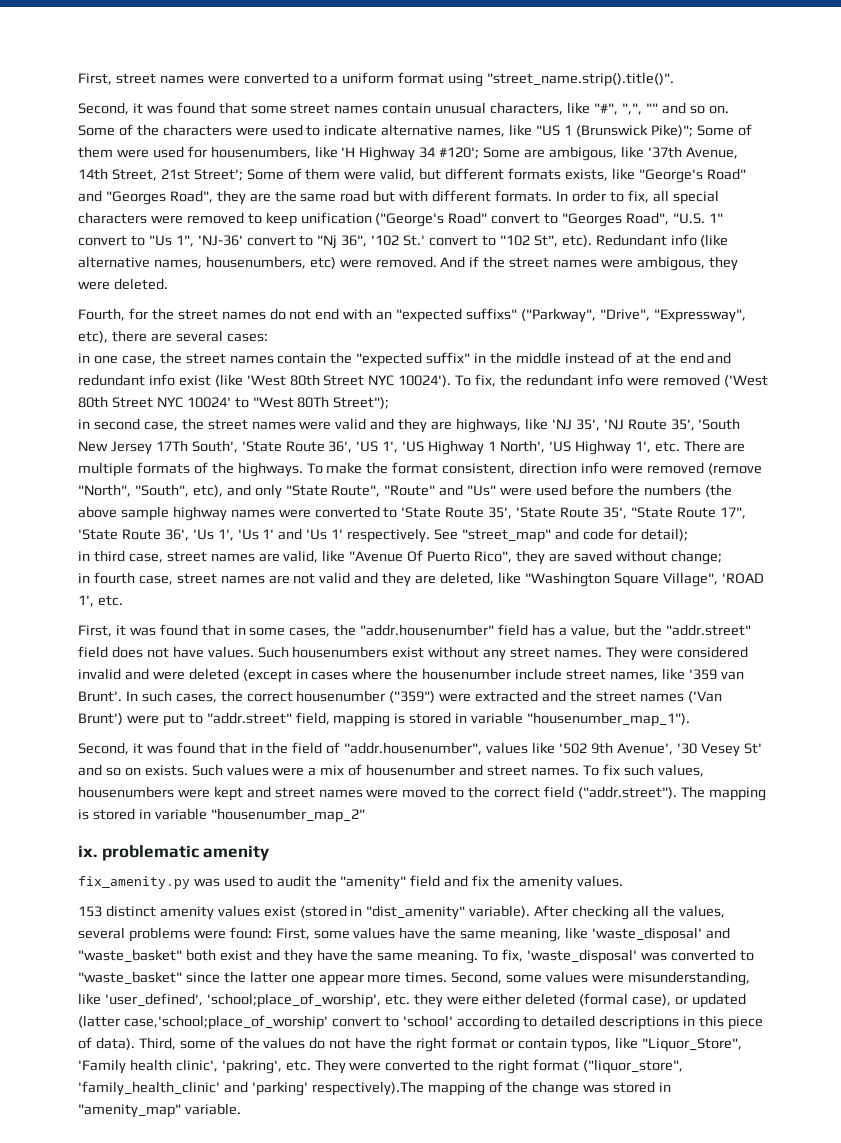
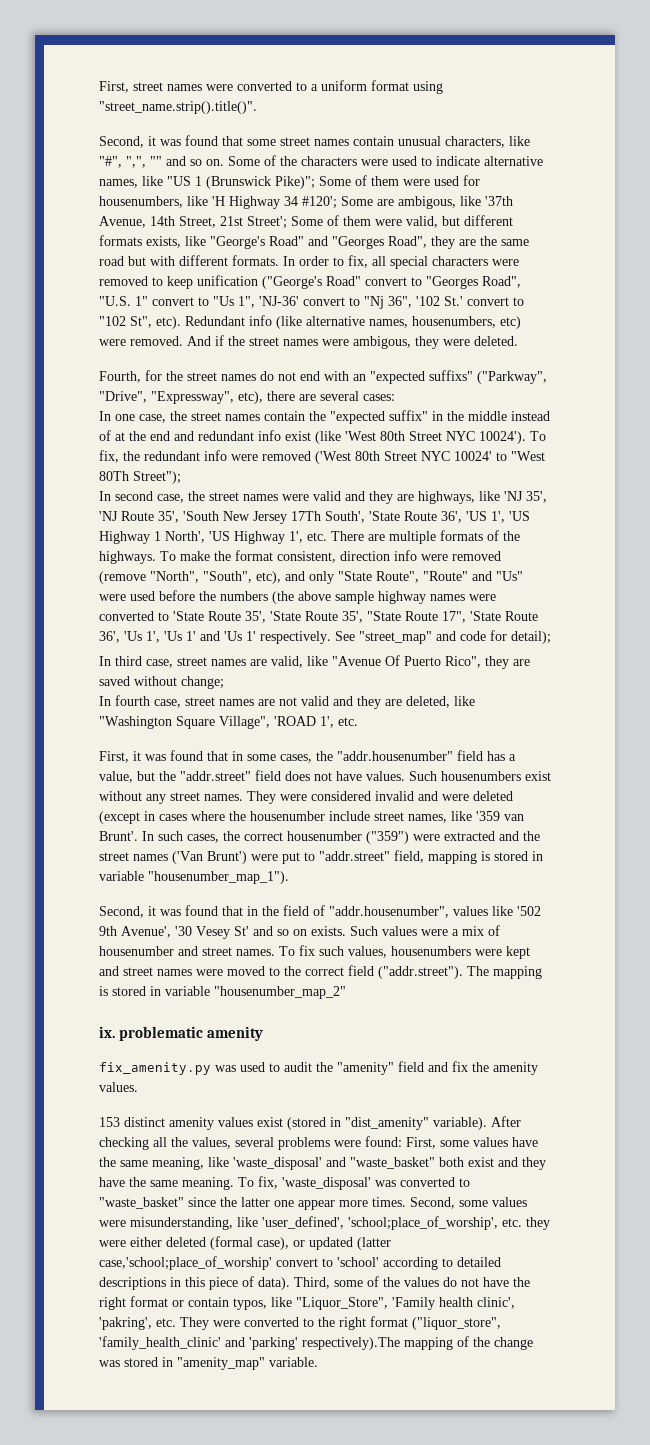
- in one case, the street names contain the "expected suffix" in the middle instead of at the end and redundant info exist (like 'West 80th Street NYC 10024').
+ In one case, the street names contain the "expected suffix" in the middle instead of at the end and redundant info exist (like 'West 80th Street NYC 10024').
- in second case, the street names were valid and they are highways, like 'NJ 35', 'NJ Route 35', 'South New Jersey 17Th South', 'State Route 36', 'US 1', 'US Highway 1 North', 'US Highway 1', etc. There are multiple formats of the highways.
+ In second case, the street names were valid and they are highways, like 'NJ 35', 'NJ Route 35', 'South New Jersey 17Th South', 'State Route 36', 'US 1', 'US Highway 1 North', 'US Highway 1', etc. There are multiple formats of the highways.
- in third case, street names are valid, like "Avenue Of Puerto Rico", they are saved without change;
+ In third case, street names are valid, like "Avenue Of Puerto Rico", they are saved without change;
- in fourth case, street names are not valid and they are deleted, like "Washington Square Village", 'ROAD 1', etc.
+ In fourth case, street names are not valid and they are deleted, like "Washington Square Village", 'ROAD 1', etc.

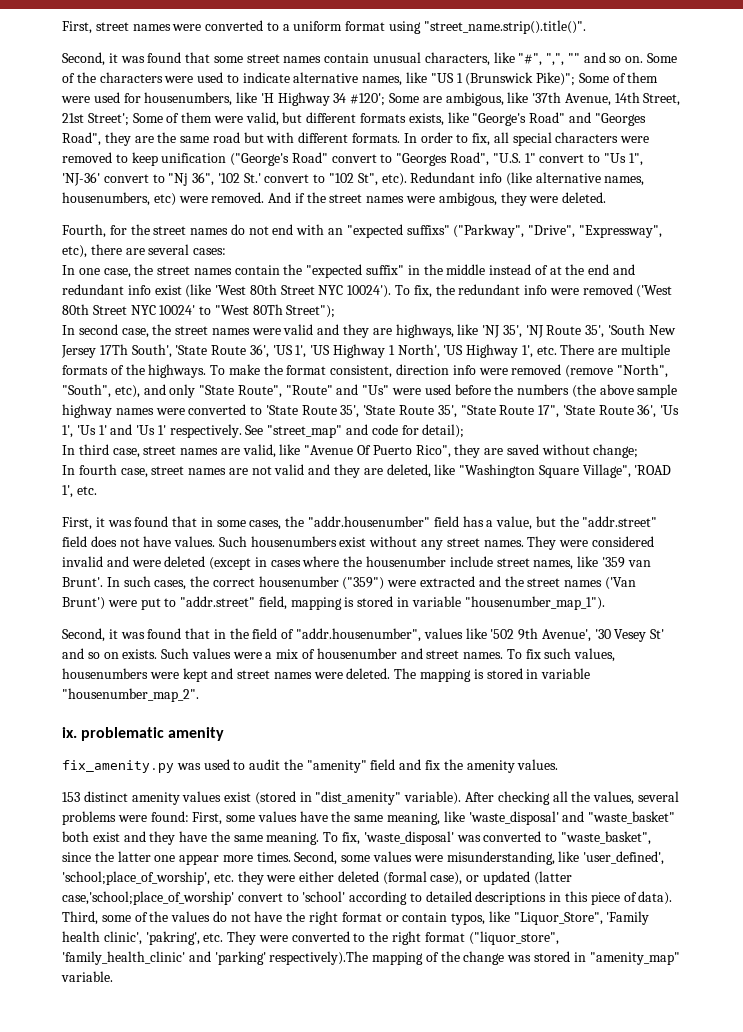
- To fix such values, housenumbers were kept and street names were moved to the correct field ("addr.street"). The mapping is stored in variable "housenumber_map_2"
+ To fix such values, housenumbers were kept and street names were deleted. The mapping is stored in variable "housenumber_map_2".
- To fix, 'waste_disposal' was converted to "waste_basket" since the latter one appear more times.
+ To fix, 'waste_disposal' was converted to "waste_basket", since the latter one appear more times.

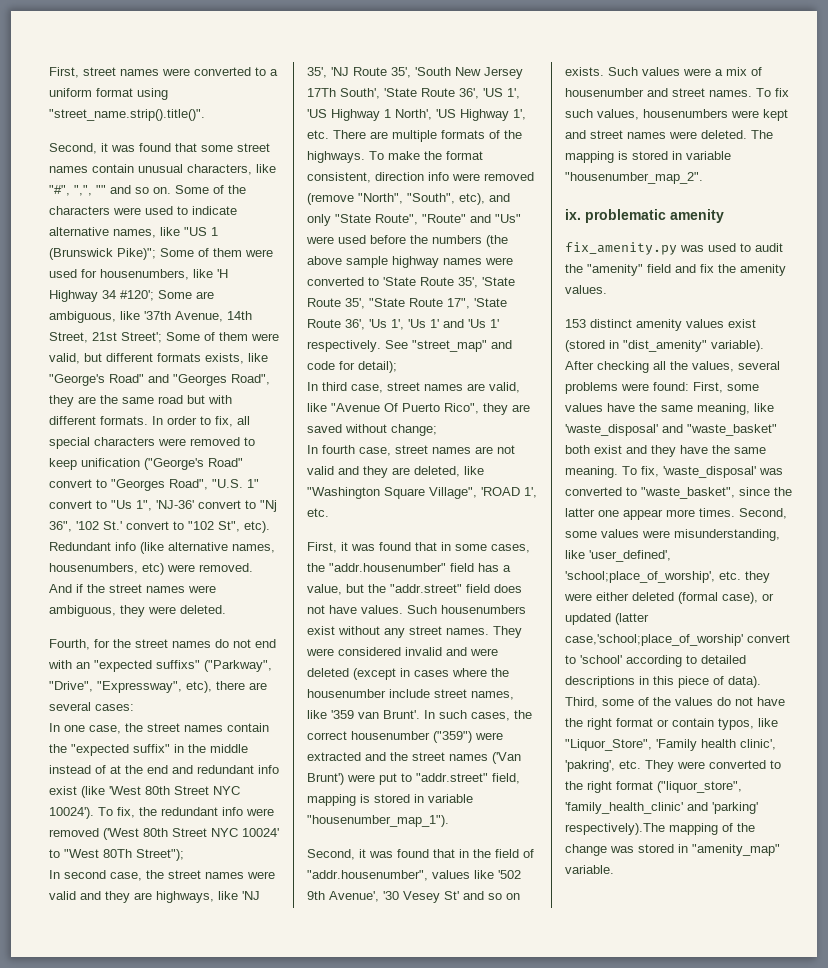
- Some of the characters were used to indicate alternative names, like "US 1 (Brunswick Pike)"; Some of them were used for housenumbers, like 'H Highway 34 #120'; Some are ambigous, like '37th Avenue, 14th Street, 21st Street'; Some of them were valid, but different formats exists, like "George's Road" and "Georges Road", they are the same road but with different formats.
+ Some of the characters were used to indicate alternative names, like "US 1 (Brunswick Pike)"; Some of them were used for housenumbers, like 'H Highway 34 #120'; Some are ambiguous, like '37th Avenue, 14th Street, 21st Street'; Some of them were valid, but different formats exists, like "George's Road" and "Georges Road", they are the same road but with different formats.
- And if the street names were ambigous, they were deleted.
+ And if the street names were ambiguous, they were deleted.

